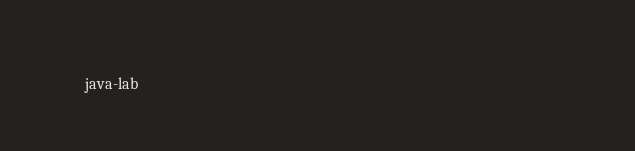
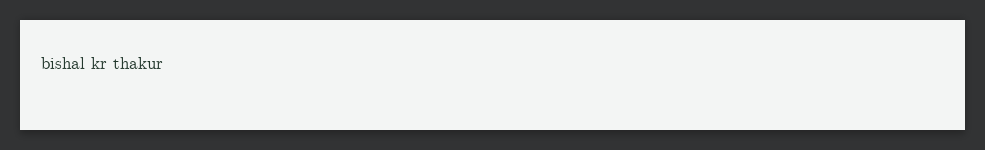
- java-lab
+ bishal kr thakur

